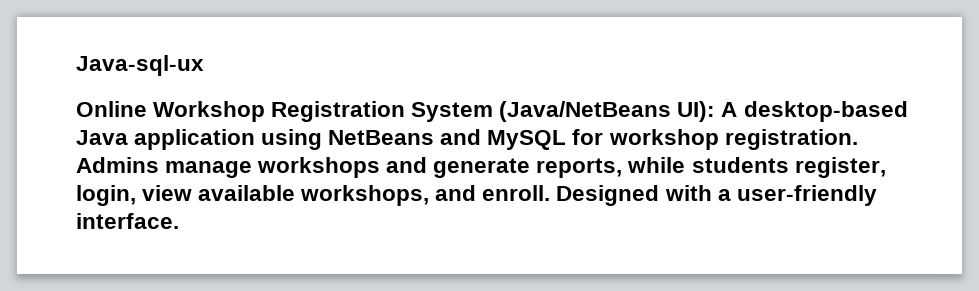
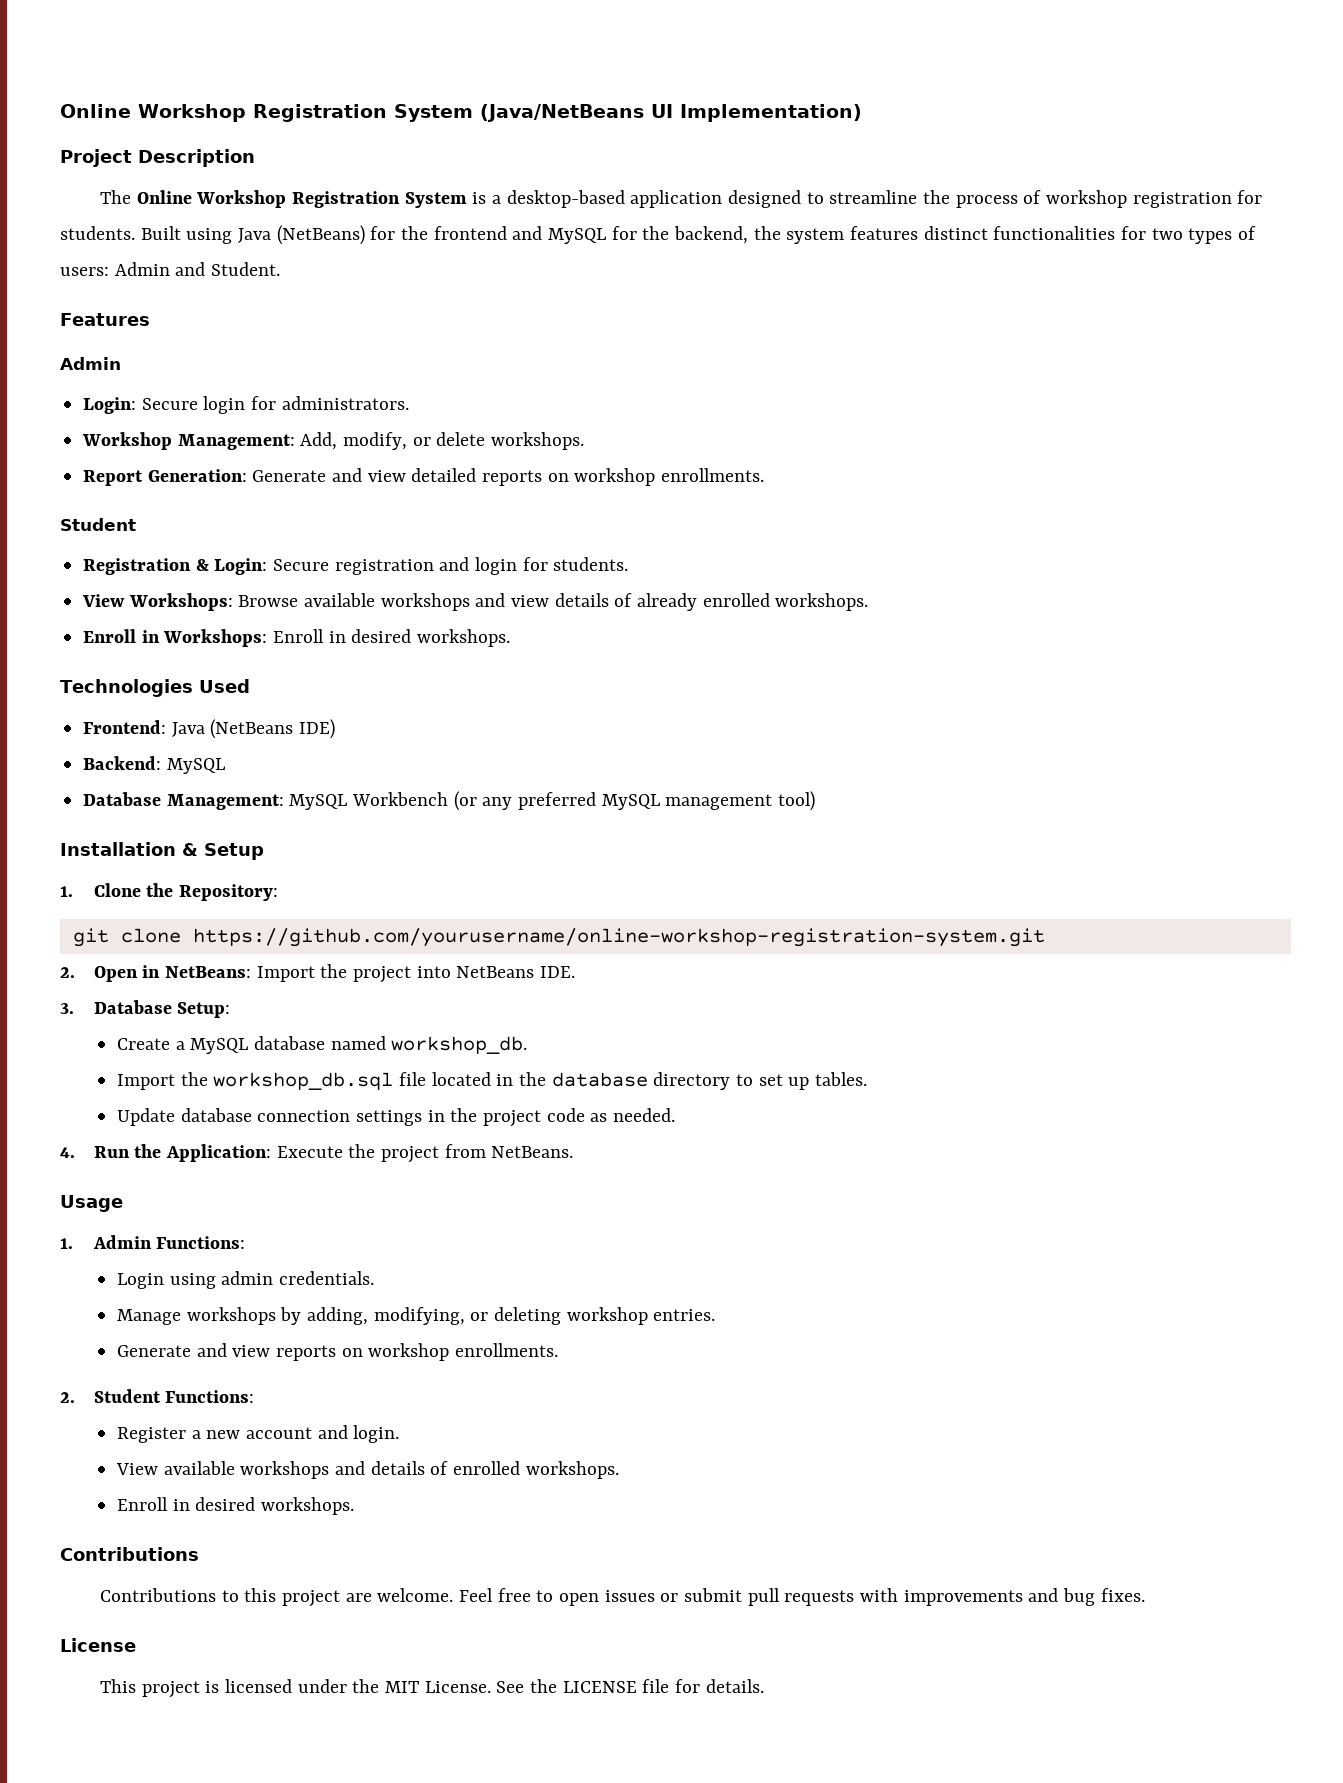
- Java-sql-ux
- Online Workshop Registration System (Java/NetBeans UI): A desktop-based Java application using NetBeans and MySQL for workshop registration. Admins manage workshops and generate reports, while students register, login, view available workshops, and enroll. Designed with a user-friendly interface.
+ Online Workshop Registration System (Java/NetBeans UI Implementation)
+ Project Description
+ The Online Workshop Registration System is a desktop-based application designed to streamline the process of workshop registration for students. Built using Java (NetBeans) for the frontend and MySQL for the backend, the system features distinct functionalities for two types of users: Admin and Student.
+ Features
+ Admin
+ Login: Secure login for administrators.
+ Workshop Management: Add, modify, or delete workshops.
+ Report Generation: Generate and view detailed reports on workshop enrollments.
+ Student
+ Registration & Login: Secure registration and login for students.
+ View Workshops: Browse available workshops and view details of already enrolled workshops.
+ Enroll in Workshops: Enroll in desired workshops.
+ Technologies Used
+ Frontend: Java (NetBeans IDE)
+ Backend: MySQL
+ Database Management: MySQL Workbench (or any preferred MySQL management tool)
+ Installation & Setup
+ 1. Clone the Repository:
+ git clone https://github.com/yourusername/online-workshop-registration-system.git
+ 2. Open in NetBeans: Import the project into NetBeans IDE.
+ 3. Database Setup:
+ Create a MySQL database named workshop_db.
+ Import the workshop_db.sql file located in the database directory to set up tables.
+ Update database connection settings in the project code as needed.
+ 4. Run the Application: Execute the project from NetBeans.
+ Usage
+ 1. Admin Functions:
+ Login using admin credentials.
+ Manage workshops by adding, modifying, or deleting workshop entries.
+ Generate and view reports on workshop enrollments.
+ 2. Student Functions:
+ Register a new account and login.
+ View available workshops and details of enrolled workshops.
+ Enroll in desired workshops.
+ Contributions
+ Contributions to this project are welcome. Feel free to open issues or submit pull requests with improvements and bug fixes.
+ License
+ This project is licensed under the MIT License. See the LICENSE file for details.

